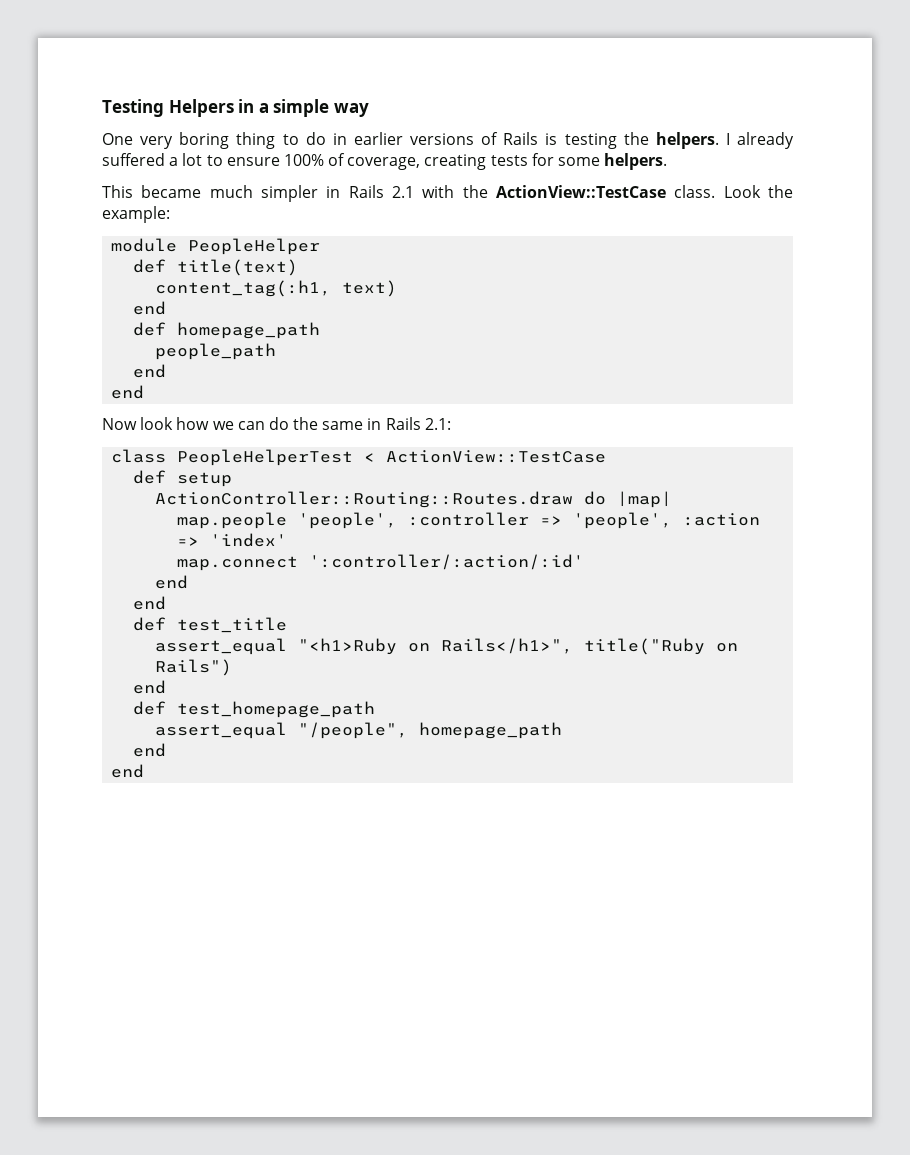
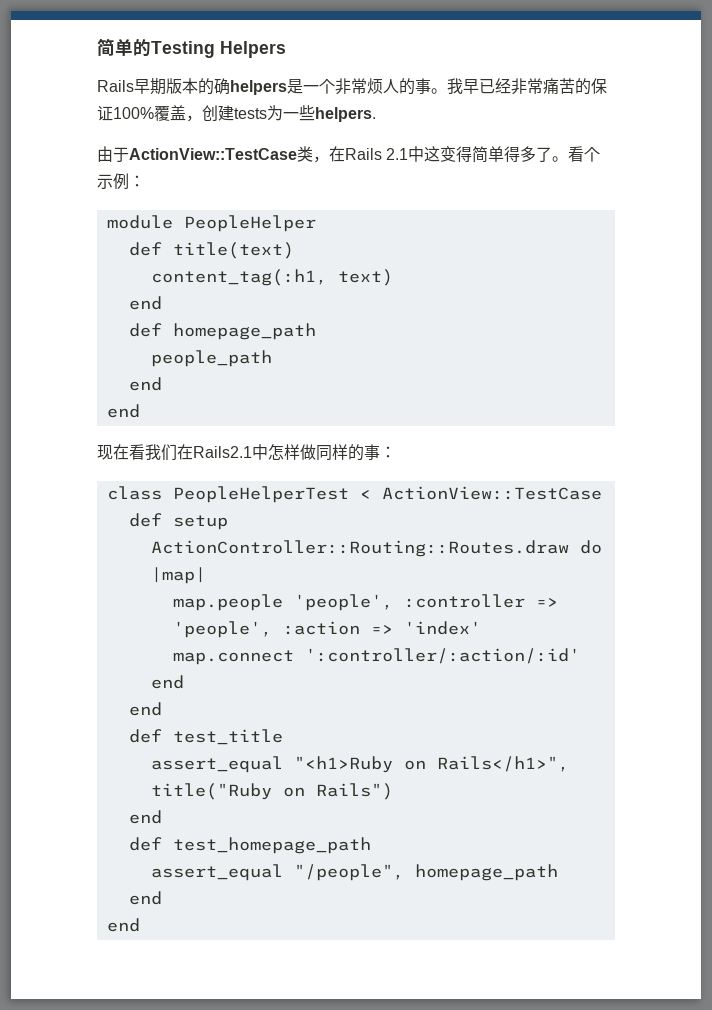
- Testing Helpers in a simple way
- One very boring thing to do in earlier versions of Rails is testing the helpers. I already suffered a lot to ensure 100% of coverage, creating tests for some helpers.
- This became much simpler in Rails 2.1 with the ActionView::TestCase class. Look the example:
+ 简单的Testing Helpers
+ Rails早期版本的确helpers是一个非常烦人的事。我早已经非常痛苦的保证100%覆盖，创建tests为一些helpers.
+ 由于ActionView::TestCase类，在Rails 2.1中这变得简单得多了。看个示例：
- Now look how we can do the same in Rails 2.1:
+ 现在看我们在Rails2.1中怎样做同样的事：

